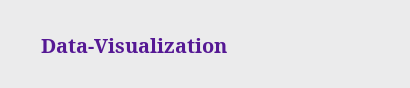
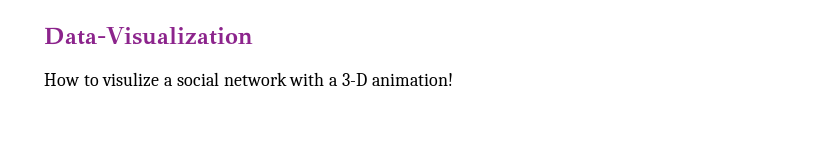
+ How to visulize a social network with a 3-D animation!

